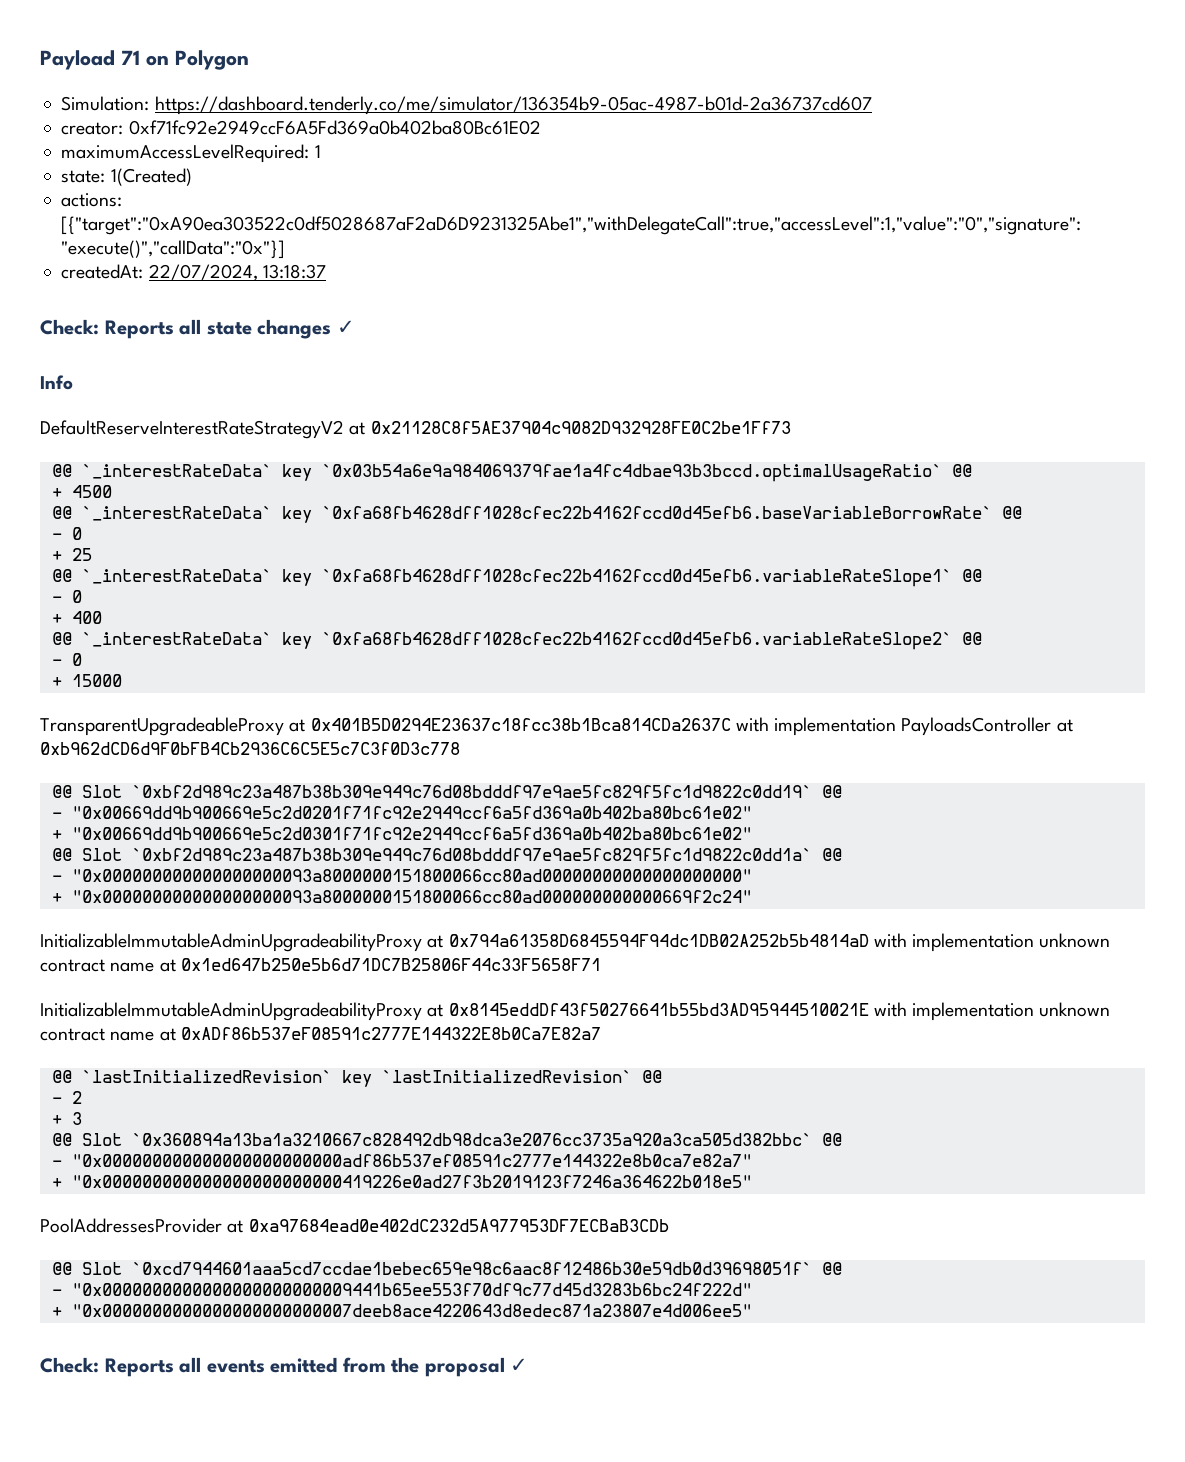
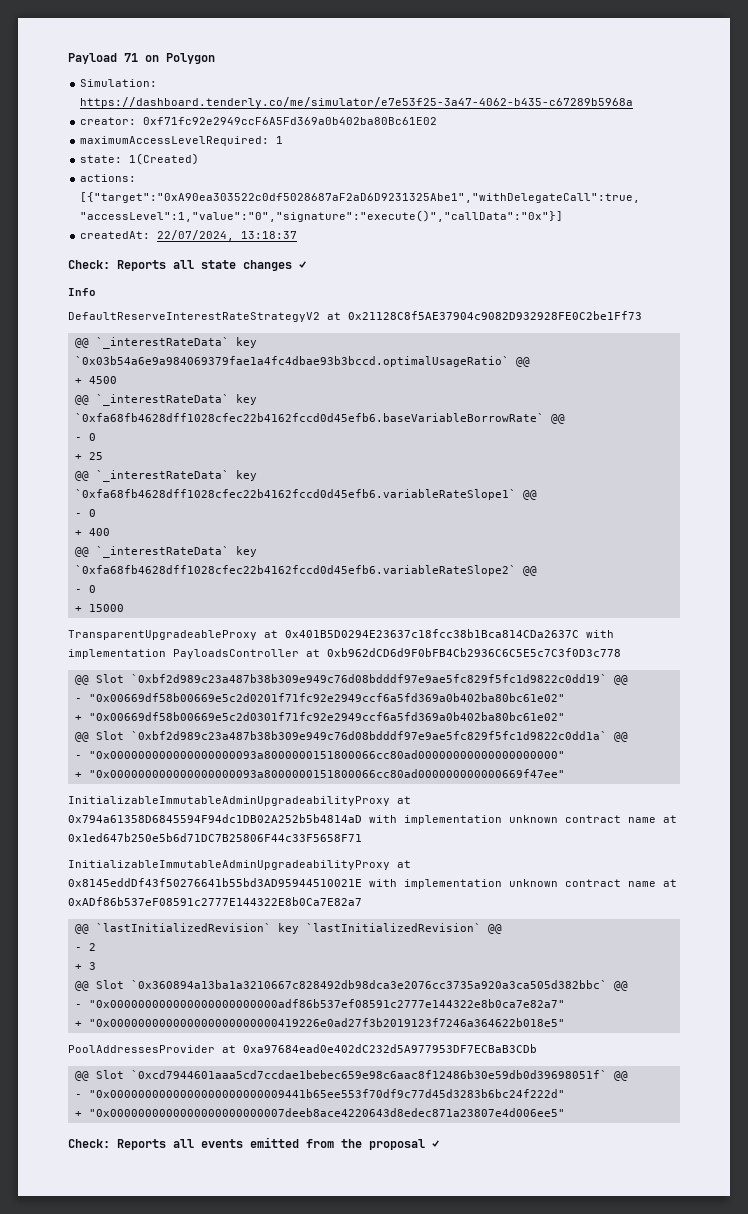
- Simulation: https://dashboard.tenderly.co/me/simulator/136354b9-05ac-4987-b01d-2a36737cd607
+ Simulation: https://dashboard.tenderly.co/me/simulator/e7e53f25-3a47-4062-b435-c67289b5968a
- - "0x00669dd9b900669e5c2d0201f71fc92e2949ccf6a5fd369a0b402ba80bc61e02"
- + "0x00669dd9b900669e5c2d0301f71fc92e2949ccf6a5fd369a0b402ba80bc61e02"
+ - "0x00669df58b00669e5c2d0201f71fc92e2949ccf6a5fd369a0b402ba80bc61e02"
+ + "0x00669df58b00669e5c2d0301f71fc92e2949ccf6a5fd369a0b402ba80bc61e02"
- + "0x000000000000000000093a8000000151800066cc80ad000000000000669f2c24"
+ + "0x000000000000000000093a8000000151800066cc80ad000000000000669f47ee"

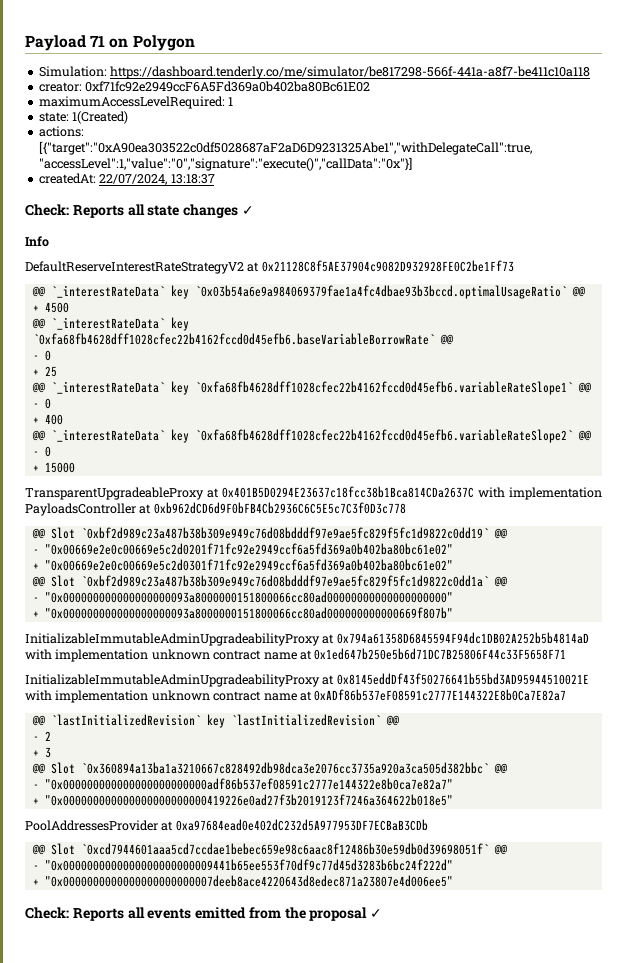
- Simulation: https://dashboard.tenderly.co/me/simulator/e7e53f25-3a47-4062-b435-c67289b5968a
+ Simulation: https://dashboard.tenderly.co/me/simulator/be817298-566f-441a-a8f7-be411c10a118
- - "0x00669df58b00669e5c2d0201f71fc92e2949ccf6a5fd369a0b402ba80bc61e02"
- + "0x00669df58b00669e5c2d0301f71fc92e2949ccf6a5fd369a0b402ba80bc61e02"
+ - "0x00669e2e0c00669e5c2d0201f71fc92e2949ccf6a5fd369a0b402ba80bc61e02"
+ + "0x00669e2e0c00669e5c2d0301f71fc92e2949ccf6a5fd369a0b402ba80bc61e02"
- + "0x000000000000000000093a8000000151800066cc80ad000000000000669f47ee"
+ + "0x000000000000000000093a8000000151800066cc80ad000000000000669f807b"

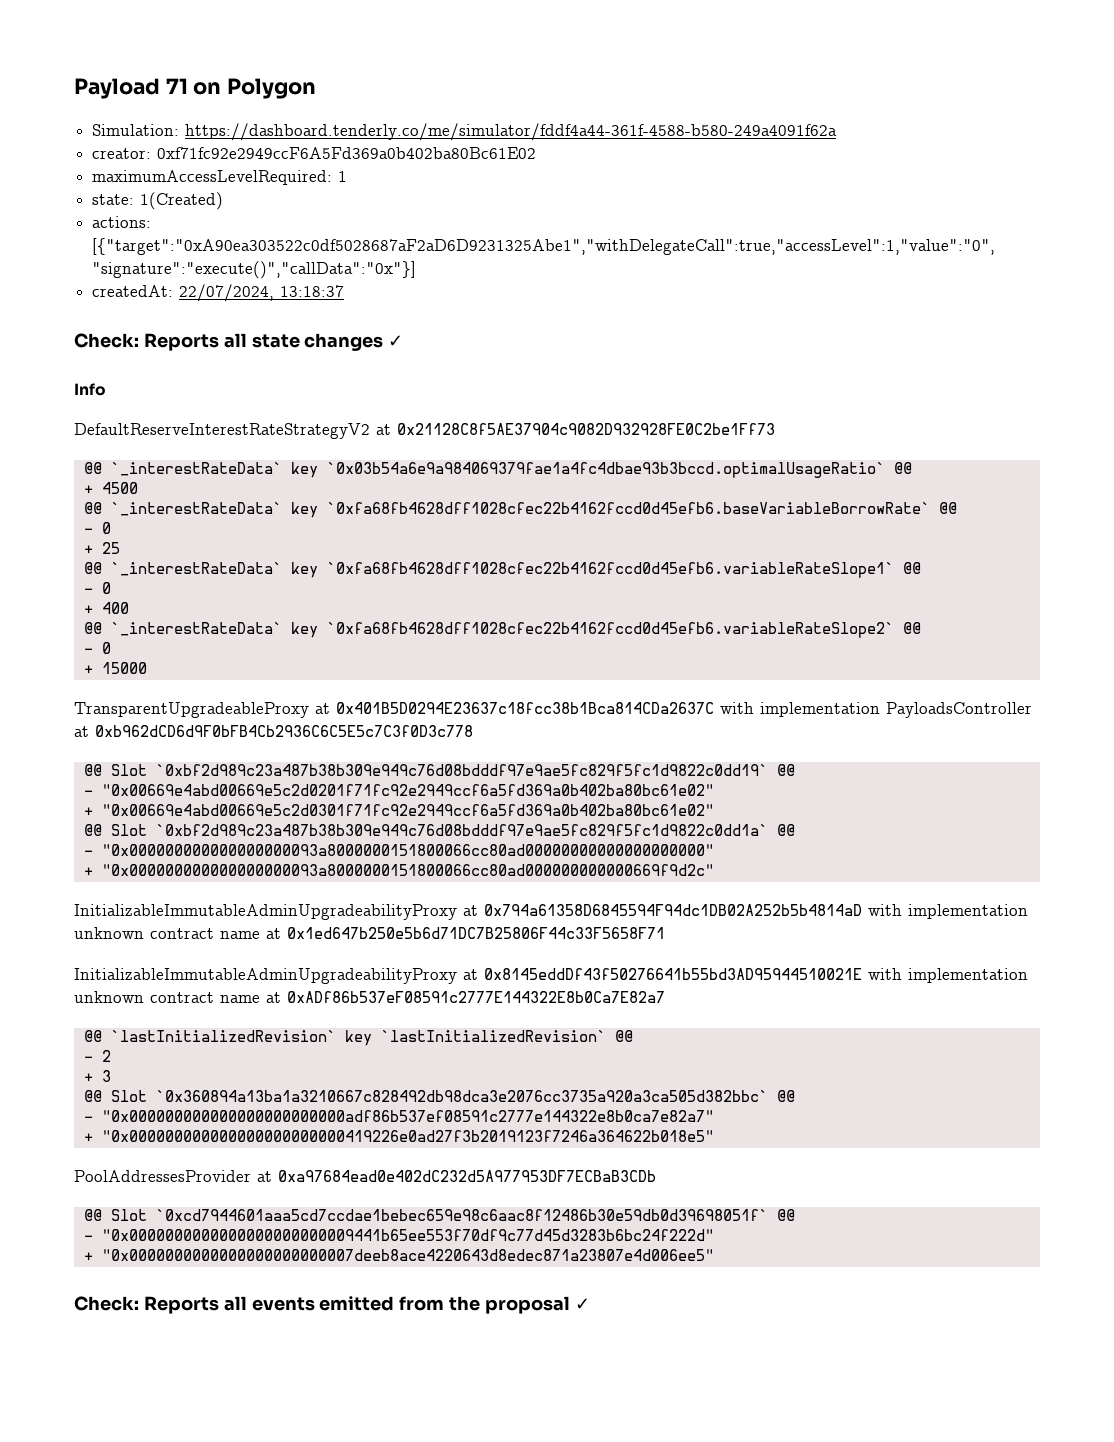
- Simulation: https://dashboard.tenderly.co/me/simulator/be817298-566f-441a-a8f7-be411c10a118
+ Simulation: https://dashboard.tenderly.co/me/simulator/fddf4a44-361f-4588-b580-249a4091f62a
- - "0x00669e2e0c00669e5c2d0201f71fc92e2949ccf6a5fd369a0b402ba80bc61e02"
- + "0x00669e2e0c00669e5c2d0301f71fc92e2949ccf6a5fd369a0b402ba80bc61e02"
+ - "0x00669e4abd00669e5c2d0201f71fc92e2949ccf6a5fd369a0b402ba80bc61e02"
+ + "0x00669e4abd00669e5c2d0301f71fc92e2949ccf6a5fd369a0b402ba80bc61e02"
- + "0x000000000000000000093a8000000151800066cc80ad000000000000669f807b"
+ + "0x000000000000000000093a8000000151800066cc80ad000000000000669f9d2c"

